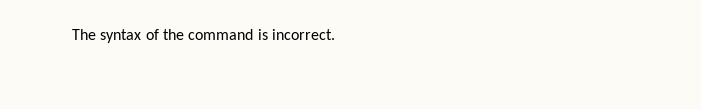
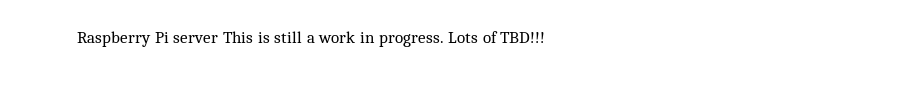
- The syntax of the command is incorrect.
+ Raspberry Pi server This is still a work in progress. Lots of TBD!!!

